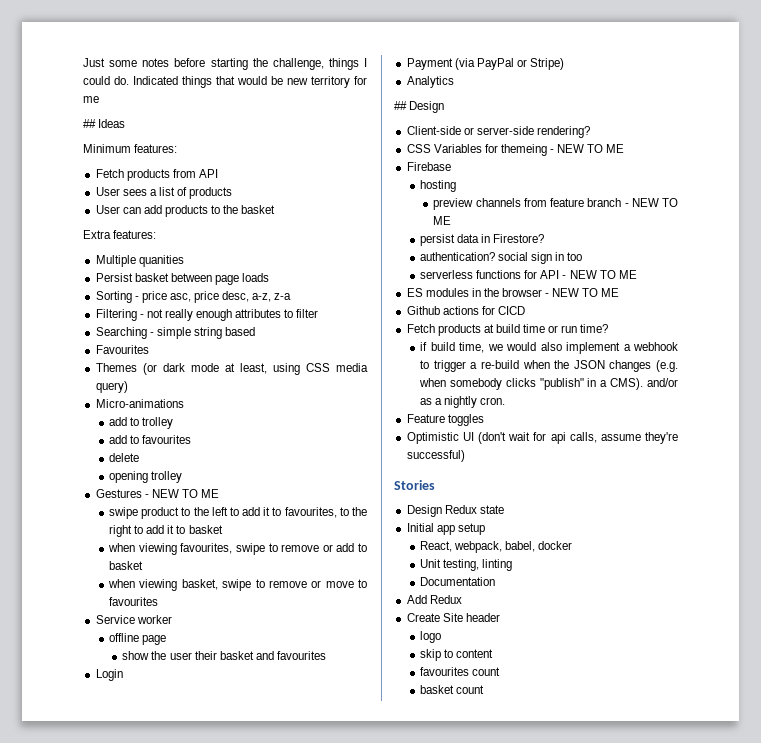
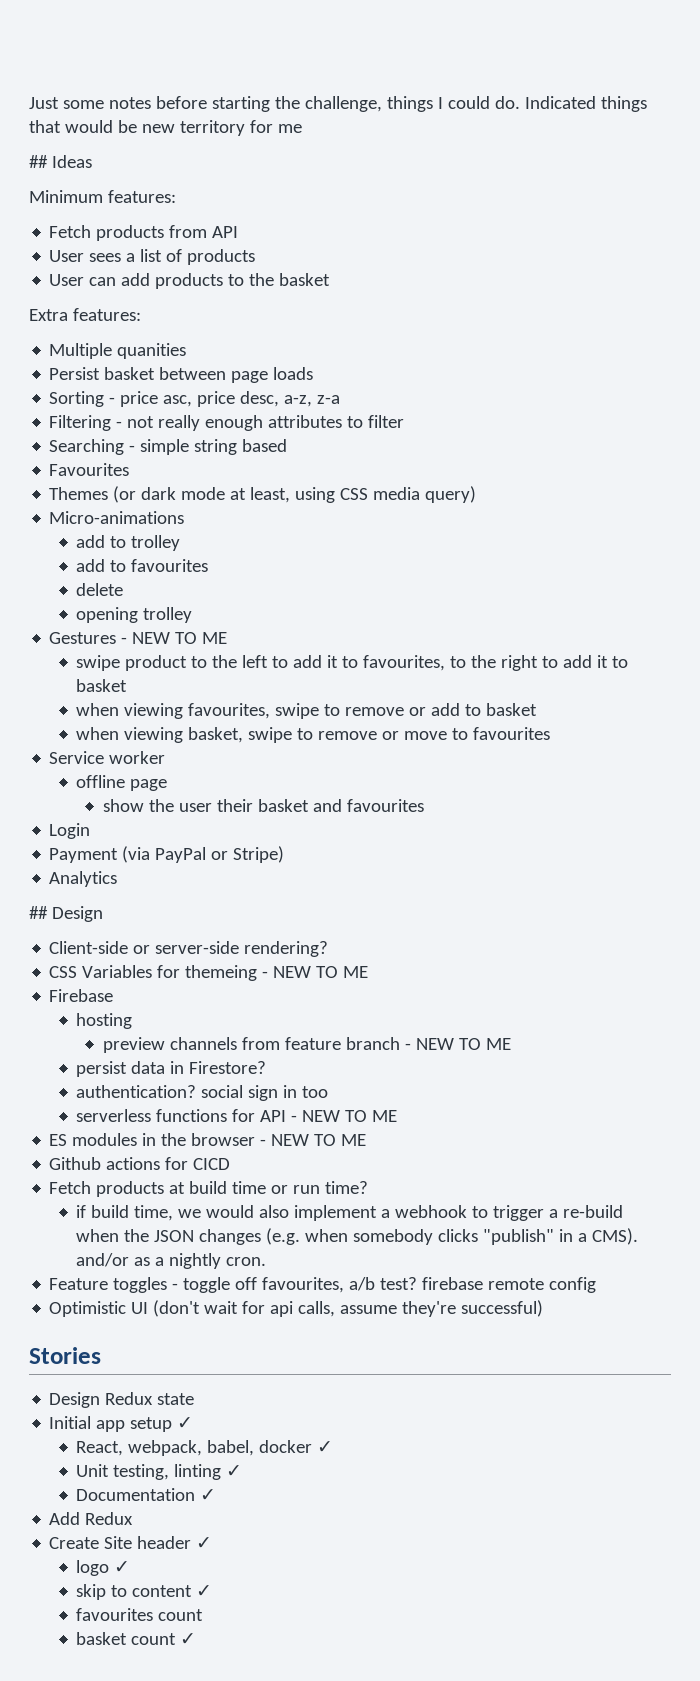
- Feature toggles
+ Feature toggles - toggle off favourites, a/b test? firebase remote config
- Initial app setup
+ Initial app setup ✓
- React, webpack, babel, docker
+ React, webpack, babel, docker ✓
- Unit testing, linting
+ Unit testing, linting ✓
- Documentation
+ Documentation ✓
- Create Site header
+ Create Site header ✓
- logo
+ logo ✓
- skip to content
+ skip to content ✓
- basket count
+ basket count ✓

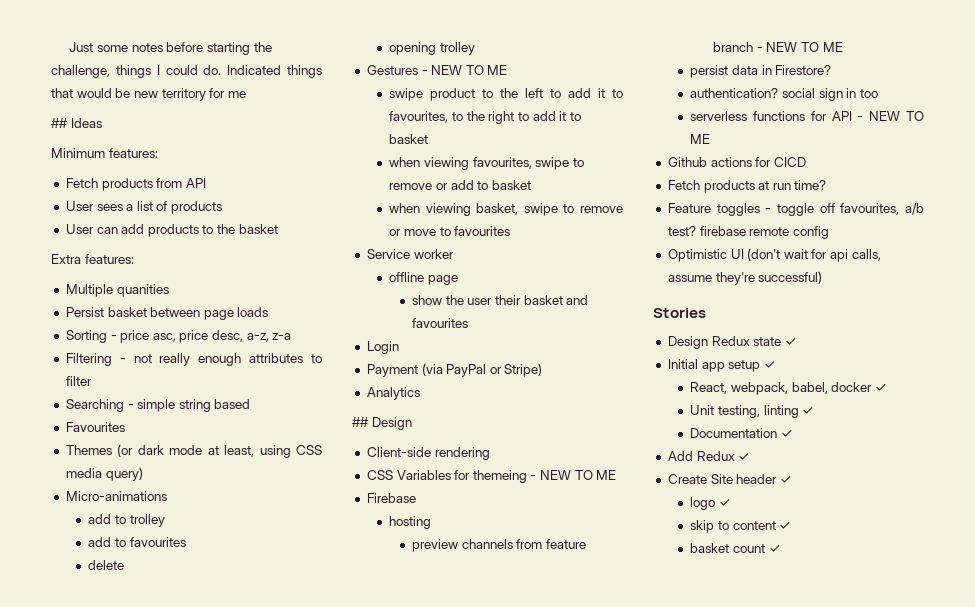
- Client-side or server-side rendering?
+ Client-side rendering
- ES modules in the browser - NEW TO ME
- Fetch products at build time or run time?
+ Fetch products at run time?
- if build time, we would also implement a webhook to trigger a re-build when the JSON changes (e.g. when somebody clicks "publish" in a CMS). and/or as a nightly cron.
- Design Redux state
+ Design Redux state ✓
- Add Redux
+ Add Redux ✓
- favourites count

